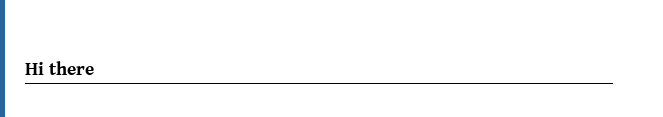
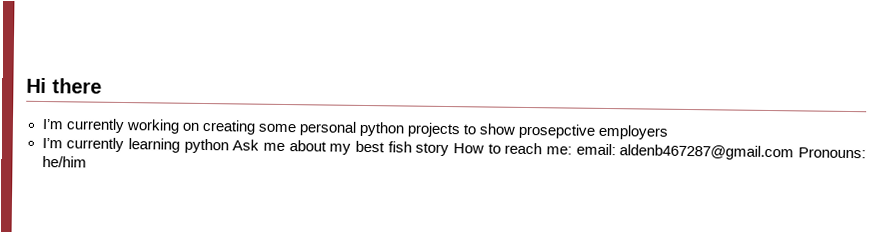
+ I’m currently working on creating some personal python projects to show prosepctive employers
+ I’m currently learning python Ask me about my best fish story How to reach me: email: aldenb467287@gmail.com Pronouns: he/him

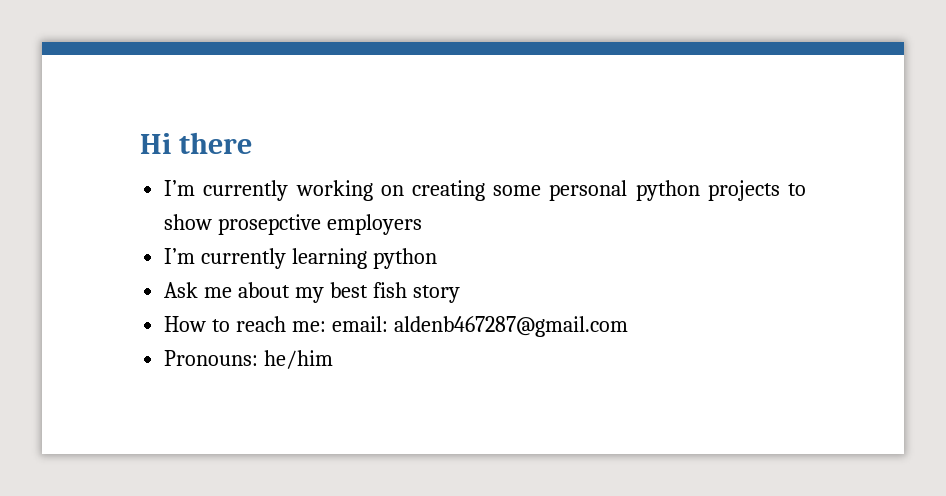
- I’m currently learning python Ask me about my best fish story How to reach me: email: aldenb467287@gmail.com Pronouns: he/him
+ I’m currently learning python
+ Ask me about my best fish story
+ How to reach me: email: aldenb467287@gmail.com
+ Pronouns: he/him

